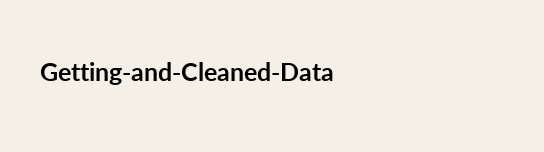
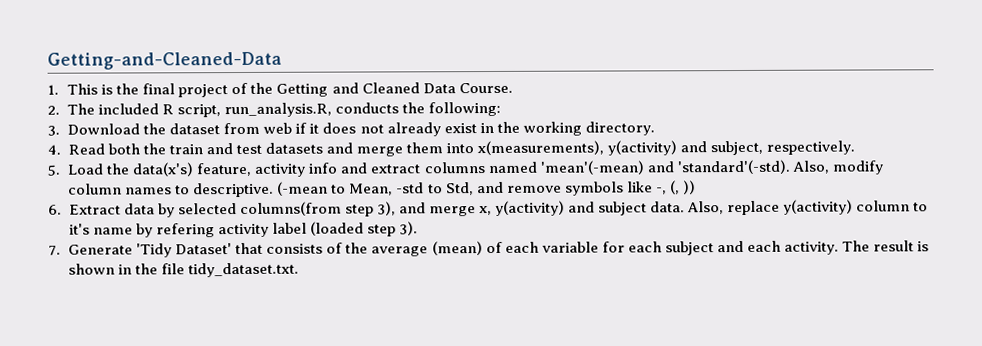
+ 1. This is the final project of the Getting and Cleaned Data Course.
+ 2. The included R script, run_analysis.R, conducts the following:
+ 3. Download the dataset from web if it does not already exist in the working directory.
+ 4. Read both the train and test datasets and merge them into x(measurements), y(activity) and subject, respectively.
+ 5. Load the data(x's) feature, activity info and extract columns named 'mean'(-mean) and 'standard'(-std). Also, modify column names to descriptive. (-mean to Mean, -std to Std, and remove symbols like -, (, ))
+ 6. Extract data by selected columns(from step 3), and merge x, y(activity) and subject data. Also, replace y(activity) column to it's name by refering activity label (loaded step 3).
+ 7. Generate 'Tidy Dataset' that consists of the average (mean) of each variable for each subject and each activity. The result is shown in the file tidy_dataset.txt.

